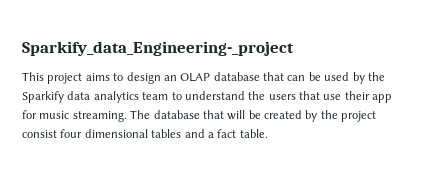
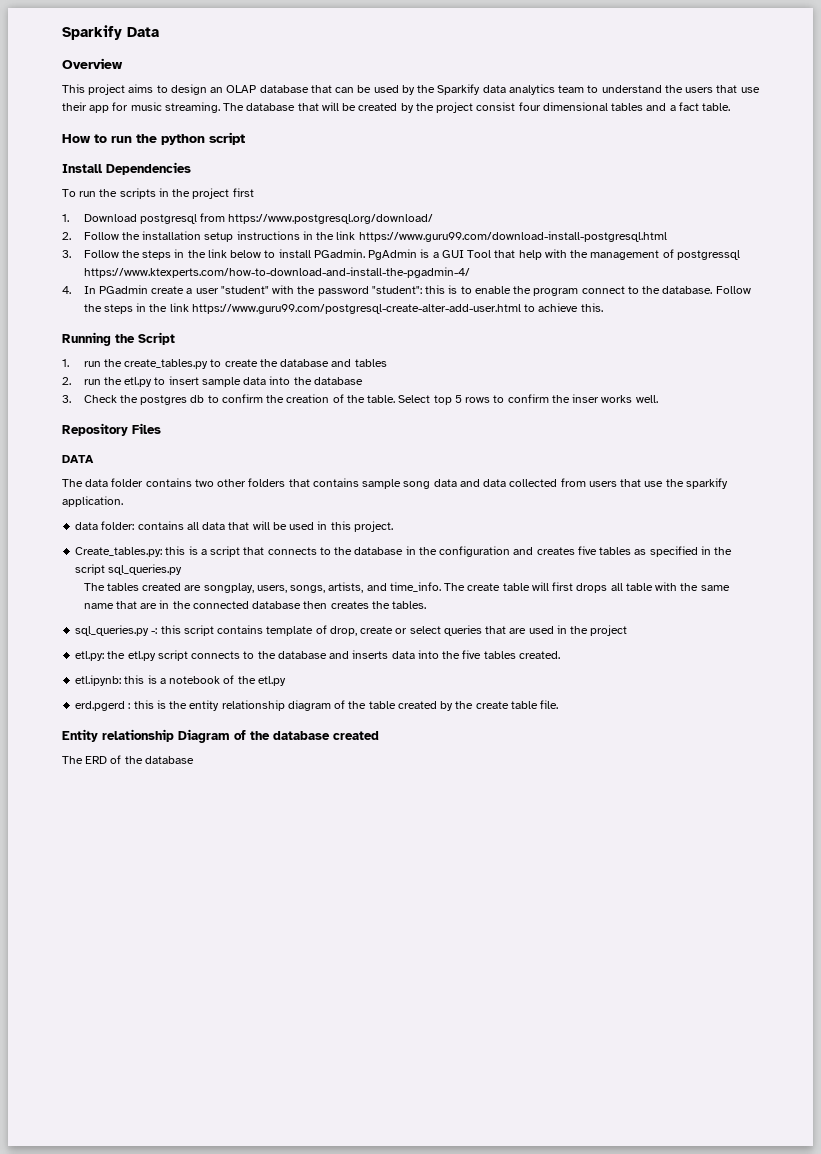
- Sparkify_data_Engineering-_project
+ Sparkify Data
+ Overview
+ How to run the python script
+ Install Dependencies
+ To run the scripts in the project first
+ 1. Download postgresql from https://www.postgresql.org/download/
+ 2. Follow the installation setup instructions in the link https://www.guru99.com/download-install-postgresql.html
+ 3. Follow the steps in the link below to install PGadmin. PgAdmin is a GUI Tool that help with the management of postgressql https://www.ktexperts.com/how-to-download-and-install-the-pgadmin-4/
+ 4. In PGadmin create a user "student" with the password "student": this is to enable the program connect to the database. Follow the steps in the link https://www.guru99.com/postgresql-create-alter-add-user.html to achieve this.
+ Running the Script
+ 1. run the create_tables.py to create the database and tables
+ 2. run the etl.py to insert sample data into the database
+ 3. Check the postgres db to confirm the creation of the table. Select top 5 rows to confirm the inser works well.
+ Repository Files
+ DATA
+ The data folder contains two other folders that contains sample song data and data collected from users that use the sparkify application.
+ data folder: contains all data that will be used in this project.
+ Create_tables.py: this is a script that connects to the database in the configuration and creates five tables as specified in the script sql_queries.py
+ The tables created are songplay, users, songs, artists, and time_info. The create table will first drops all table with the same name that are in the connected database then creates the tables.
+ sql_queries.py -: this script contains template of drop, create or select queries that are used in the project
+ etl.py: the etl.py script connects to the database and inserts data into the five tables created.
+ etl.ipynb: this is a notebook of the etl.py
+ erd.pgerd : this is the entity relationship diagram of the table created by the create table file.
+ Entity relationship Diagram of the database created
+ The ERD of the database

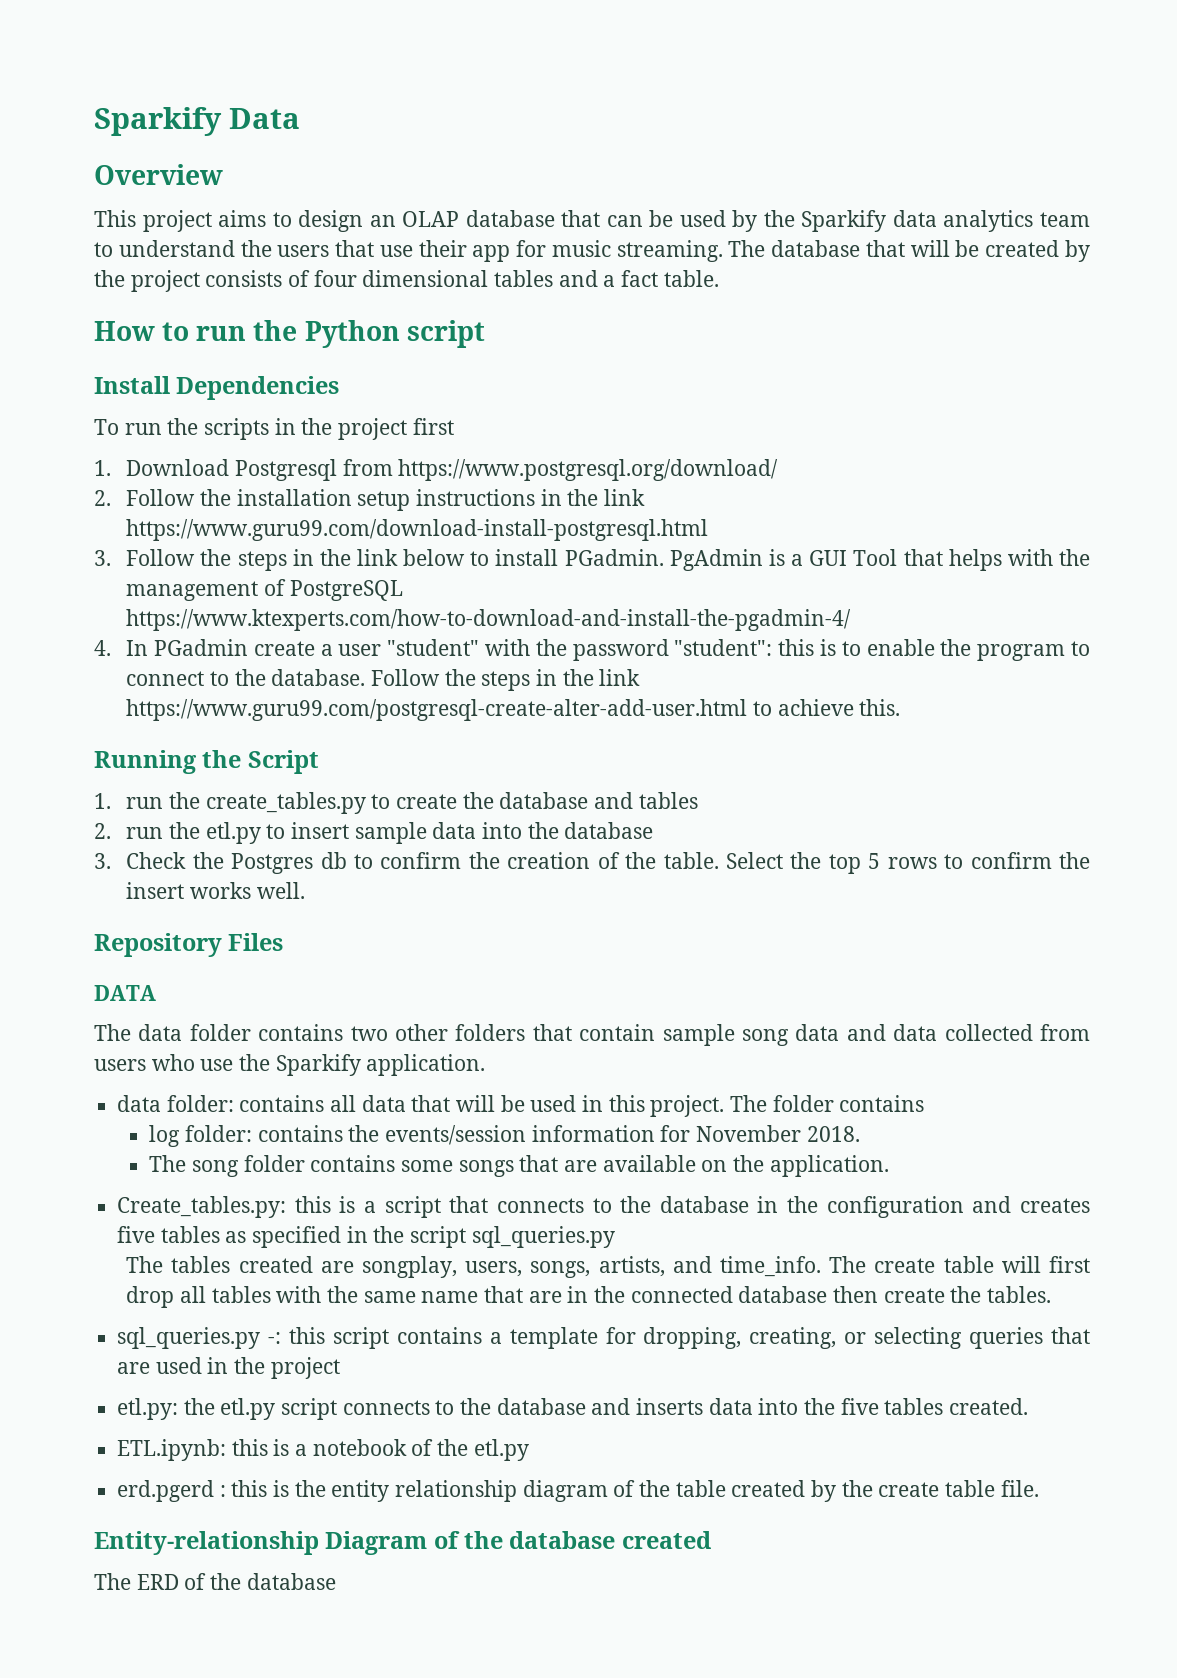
- The database that will be created by the project consist four dimensional tables and a fact table.
+ The database that will be created by the project consists of four dimensional tables and a fact table.
- How to run the python script
+ How to run the Python script
- 1. Download postgresql from https://www.postgresql.org/download/
+ 1. Download Postgresql from https://www.postgresql.org/download/
- PgAdmin is a GUI Tool that help with the management of postgressql https://www.ktexperts.com/how-to-download-and-install-the-pgadmin-4/
+ PgAdmin is a GUI Tool that helps with the management of PostgreSQL https://www.ktexperts.com/how-to-download-and-install-the-pgadmin-4/
- 4. In PGadmin create a user "student" with the password "student": this is to enable the program connect to the database.
+ 4. In PGadmin create a user "student" with the password "student": this is to enable the program to connect to the database.
- 3. Check the postgres db to confirm the creation of the table.
+ 3. Check the Postgres db to confirm the creation of the table.
- Select top 5 rows to confirm the inser works well.
+ Select the top 5 rows to confirm the insert works well.
- The data folder contains two other folders that contains sample song data and data collected from users that use the sparkify application.
+ The data folder contains two other folders that contain sample song data and data collected from users who use the Sparkify application.
+ The folder contains
+ log folder: contains the events/session information for November 2018.
+ The song folder contains some songs that are available on the application.
- The create table will first drops all table with the same name that are in the connected database then creates the tables.
+ The create table will first drop all tables with the same name that are in the connected database then create the tables.
- sql_queries.py -: this script contains template of drop, create or select queries that are used in the project
+ sql_queries.py -: this script contains a template for dropping, creating, or selecting queries that are used in the project
- etl.ipynb: this is a notebook of the etl.py
+ ETL.ipynb: this is a notebook of the etl.py
- Entity relationship Diagram of the database created
+ Entity-relationship Diagram of the database created

